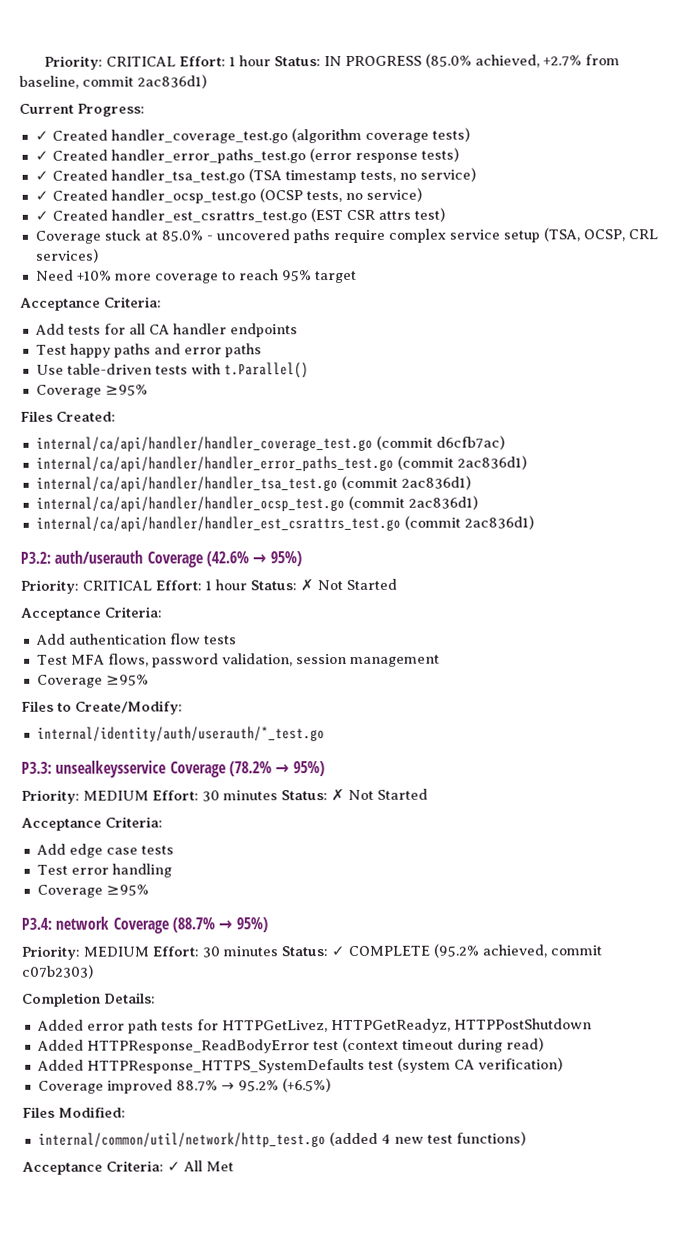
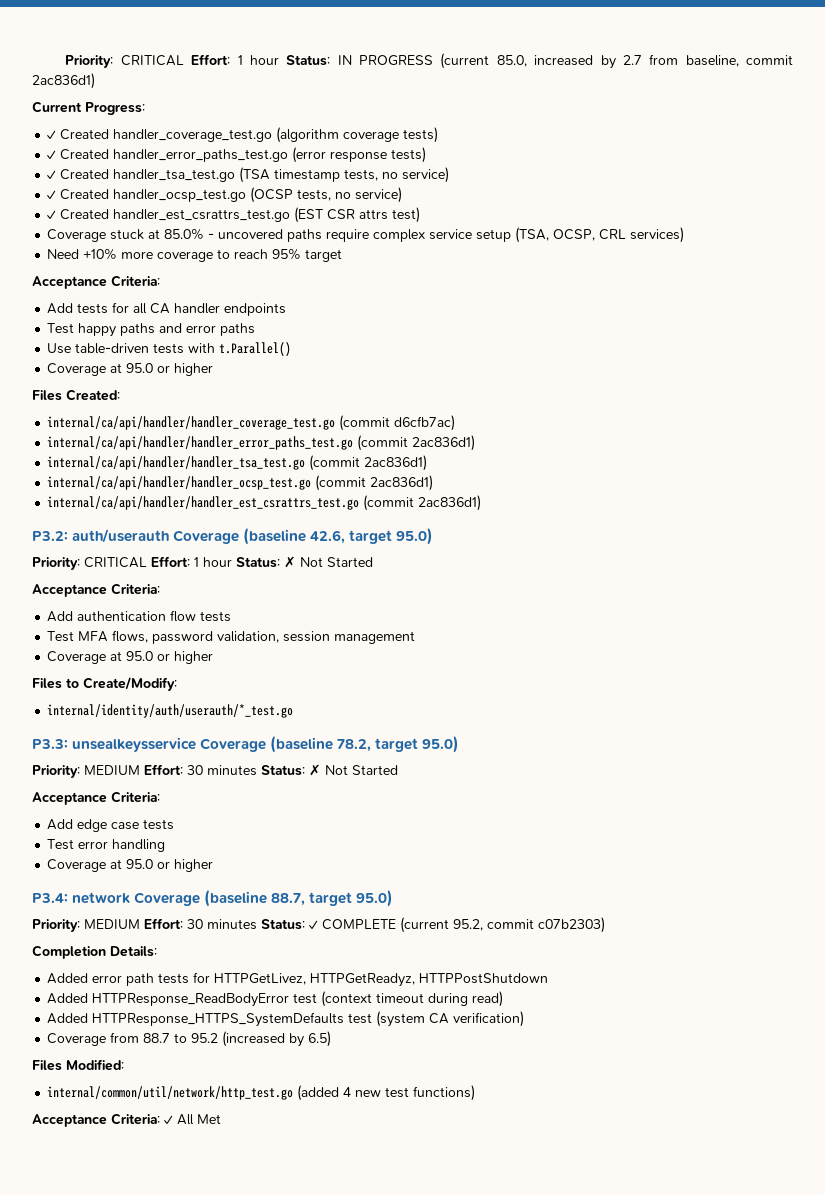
- Priority: CRITICAL Effort: 1 hour Status: IN PROGRESS (85.0% achieved, +2.7% from baseline, commit 2ac836d1)
+ Priority: CRITICAL Effort: 1 hour Status: IN PROGRESS (current 85.0, increased by 2.7 from baseline, commit 2ac836d1)
  Use table-driven tests with t.Parallel()
- Coverage ≥95%
+ Coverage at 95.0 or higher
- P3.2: auth/userauth Coverage (42.6% → 95%)
+ P3.2: auth/userauth Coverage (baseline 42.6, target 95.0)
  Test MFA flows, password validation, session management
- Coverage ≥95%
+ Coverage at 95.0 or higher
- P3.3: unsealkeysservice Coverage (78.2% → 95%)
+ P3.3: unsealkeysservice Coverage (baseline 78.2, target 95.0)
  Test error handling
- Coverage ≥95%
+ Coverage at 95.0 or higher
- P3.4: network Coverage (88.7% → 95%)
+ P3.4: network Coverage (baseline 88.7, target 95.0)
- Priority: MEDIUM Effort: 30 minutes Status: ✓ COMPLETE (95.2% achieved, commit c07b2303)
+ Priority: MEDIUM Effort: 30 minutes Status: ✓ COMPLETE (current 95.2, commit c07b2303)
- Coverage improved 88.7% → 95.2% (+6.5%)
+ Coverage from 88.7 to 95.2 (increased by 6.5)

